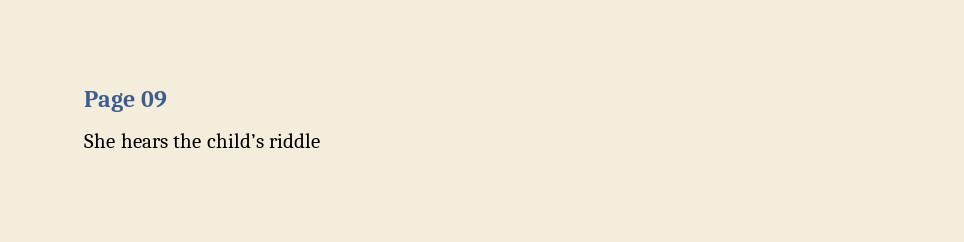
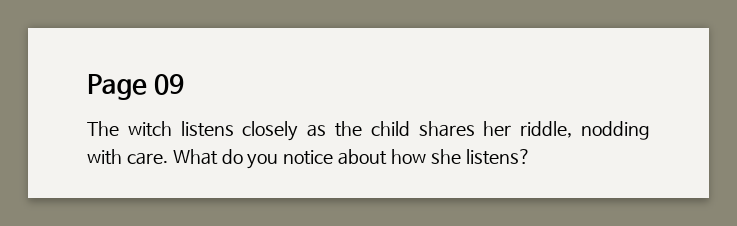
- She hears the child’s riddle
+ The witch listens closely as the child shares her riddle, nodding with care. What do you notice about how she listens?

